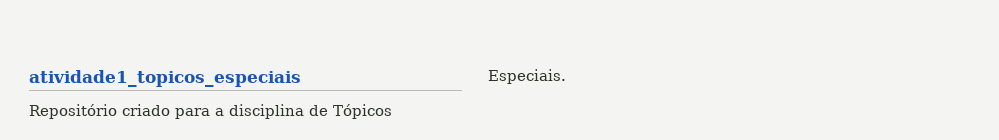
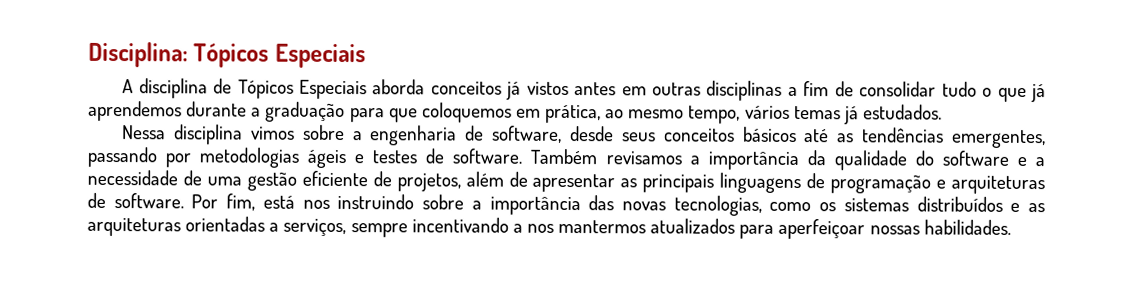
- atividade1_topicos_especiais
- Repositório criado para a disciplina de Tópicos Especiais.
+ Disciplina: Tópicos Especiais
+ A disciplina de Tópicos Especiais aborda conceitos já vistos antes em outras disciplinas a fim de consolidar tudo o que já aprendemos durante a graduação para que coloquemos em prática, ao mesmo tempo, vários temas já estudados.
+ Nessa disciplina vimos sobre a engenharia de software, desde seus conceitos básicos até as tendências emergentes, passando por metodologias ágeis e testes de software. Também revisamos a importância da qualidade do software e a necessidade de uma gestão eficiente de projetos, além de apresentar as principais linguagens de programação e arquiteturas de software. Por fim, está nos instruindo sobre a importância das novas tecnologias, como os sistemas distribuídos e as arquiteturas orientadas a serviços, sempre incentivando a nos mantermos atualizados para aperfeiçoar nossas habilidades.

